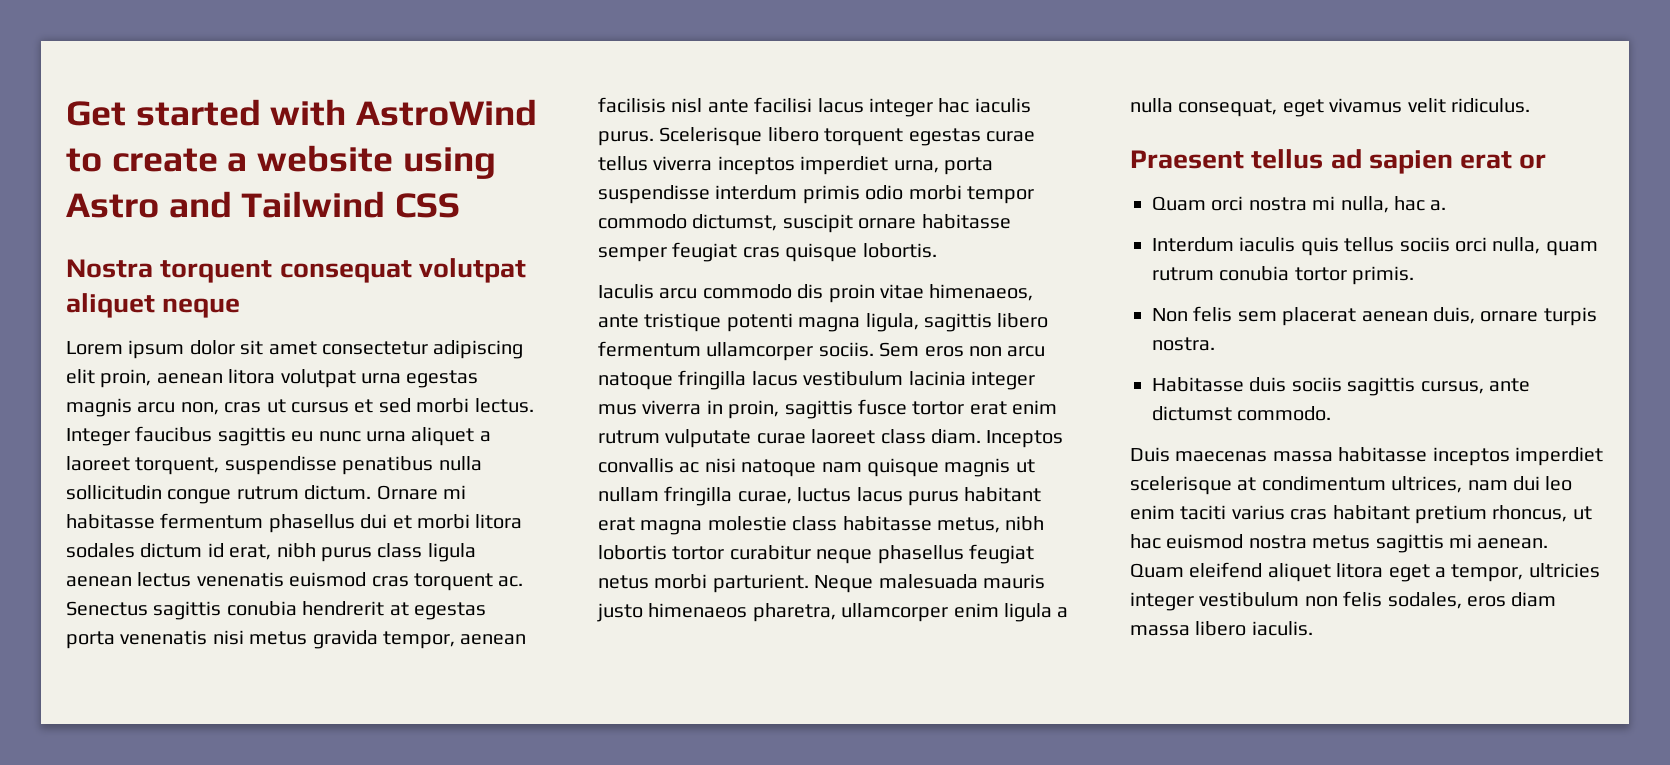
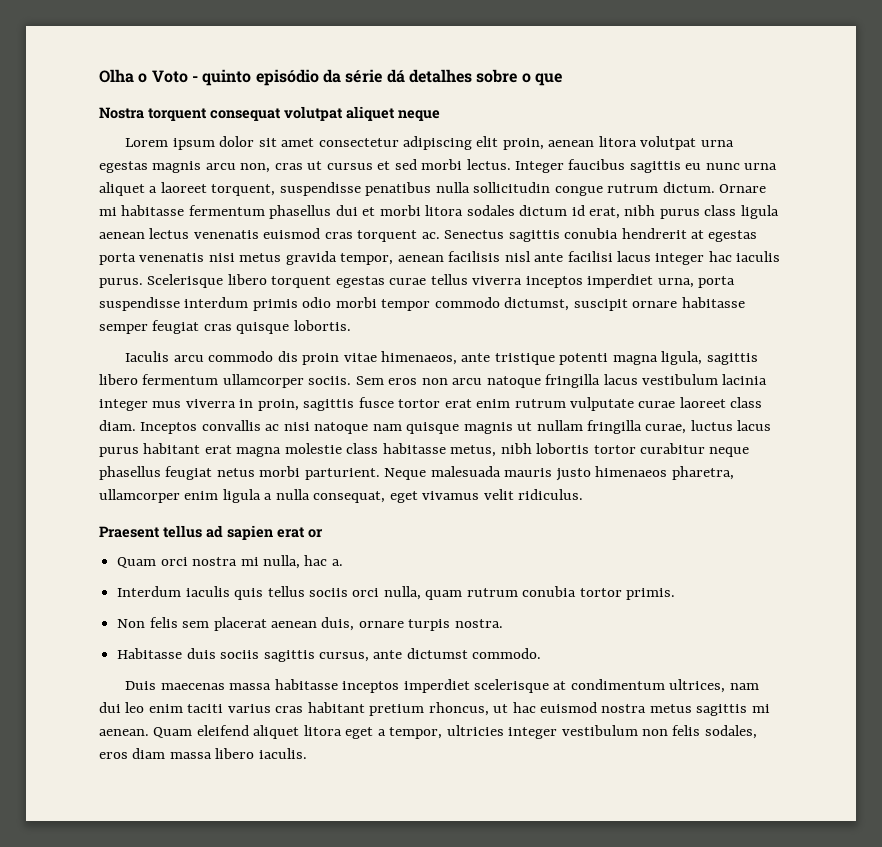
- Get started with AstroWind to create a website using Astro and Tailwind CSS
+ Olha o Voto - quinto episódio da série dá detalhes sobre o que

